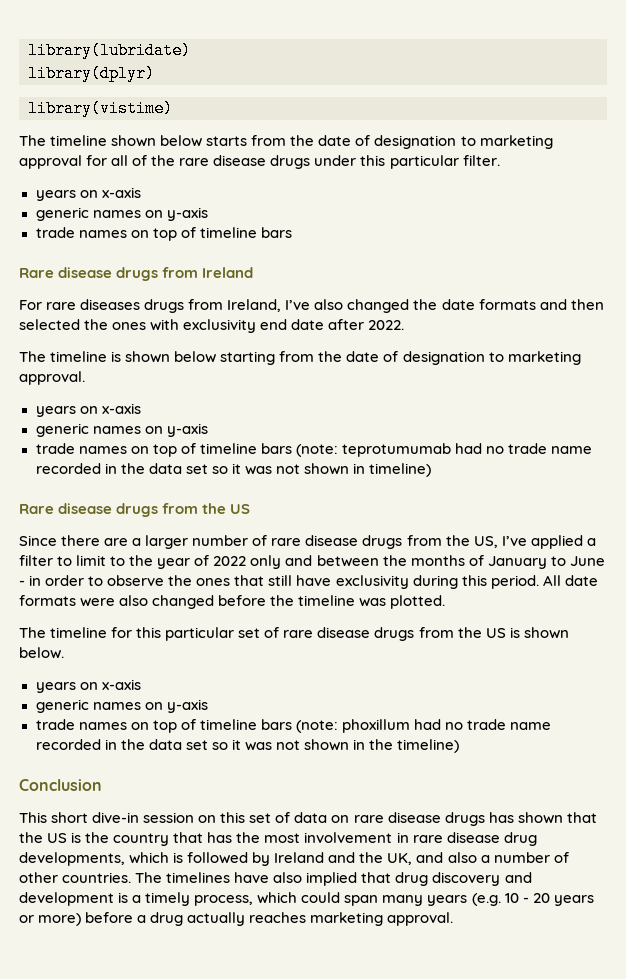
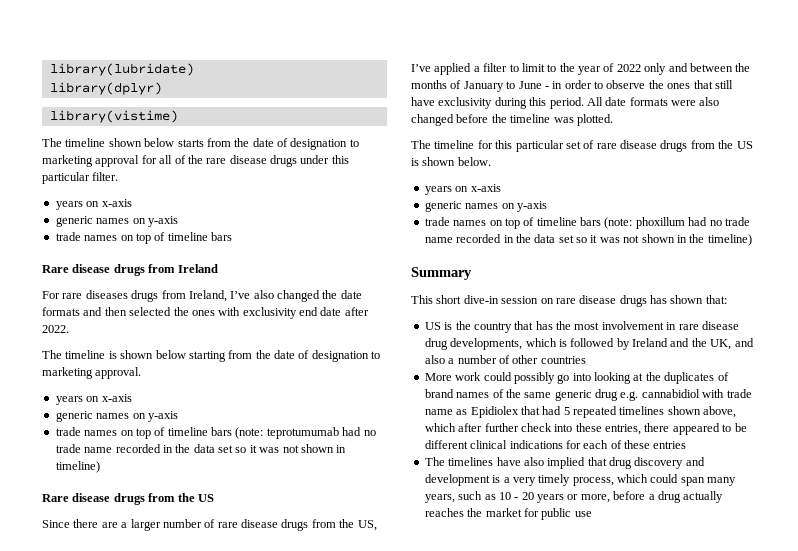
- Conclusion
+ Summary
- This short dive-in session on this set of data on rare disease drugs has shown that the US is the country that has the most involvement in rare disease drug developments, which is followed by Ireland and the UK, and also a number of other countries. The timelines have also implied that drug discovery and development is a timely process, which could span many years (e.g. 10 - 20 years or more) before a drug actually reaches marketing approval.
+ This short dive-in session on rare disease drugs has shown that:
+ US is the country that has the most involvement in rare disease drug developments, which is followed by Ireland and the UK, and also a number of other countries
+ More work could possibly go into looking at the duplicates of brand names of the same generic drug e.g. cannabidiol with trade name as Epidiolex that had 5 repeated timelines shown above, which after further check into these entries, there appeared to be different clinical indications for each of these entries
+ The timelines have also implied that drug discovery and development is a very timely process, which could span many years, such as 10 - 20 years or more, before a drug actually reaches the market for public use

